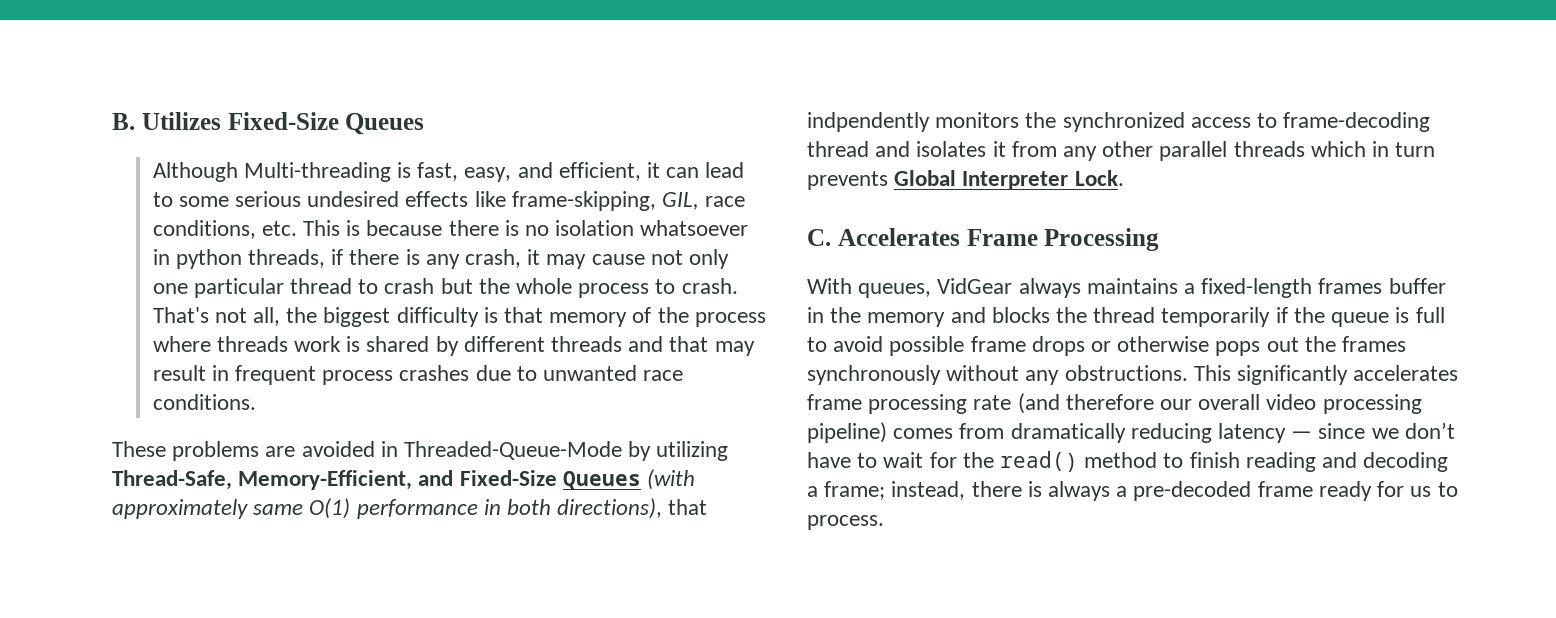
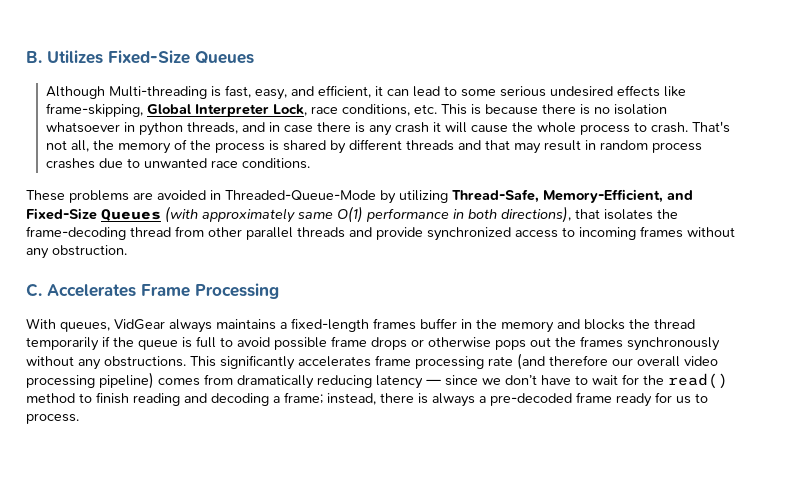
- Although Multi-threading is fast, easy, and efficient, it can lead to some serious undesired effects like frame-skipping, GIL, race conditions, etc. This is because there is no isolation whatsoever in python threads, if there is any crash, it may cause not only one particular thread to crash but the whole process to crash.
+ Although Multi-threading is fast, easy, and efficient, it can lead to some serious undesired effects like frame-skipping, Global Interpreter Lock, race conditions, etc. This is because there is no isolation whatsoever in python threads, and in case there is any crash it will cause the whole process to crash.
- That's not all, the biggest difficulty is that memory of the process where threads work is shared by different threads and that may result in frequent process crashes due to unwanted race conditions.
+ That's not all, the memory of the process is shared by different threads and that may result in random process crashes due to unwanted race conditions.
- These problems are avoided in Threaded-Queue-Mode by utilizing Thread-Safe, Memory-Efficient, and Fixed-Size Queues (with approximately same O(1) performance in both directions), that indpendently monitors the synchronized access to frame-decoding thread and isolates it from any other parallel threads which in turn prevents Global Interpreter Lock.
+ These problems are avoided in Threaded-Queue-Mode by utilizing Thread-Safe, Memory-Efficient, and Fixed-Size Queues (with approximately same O(1) performance in both directions), that isolates the frame-decoding thread from other parallel threads and provide synchronized access to incoming frames without any obstruction.

